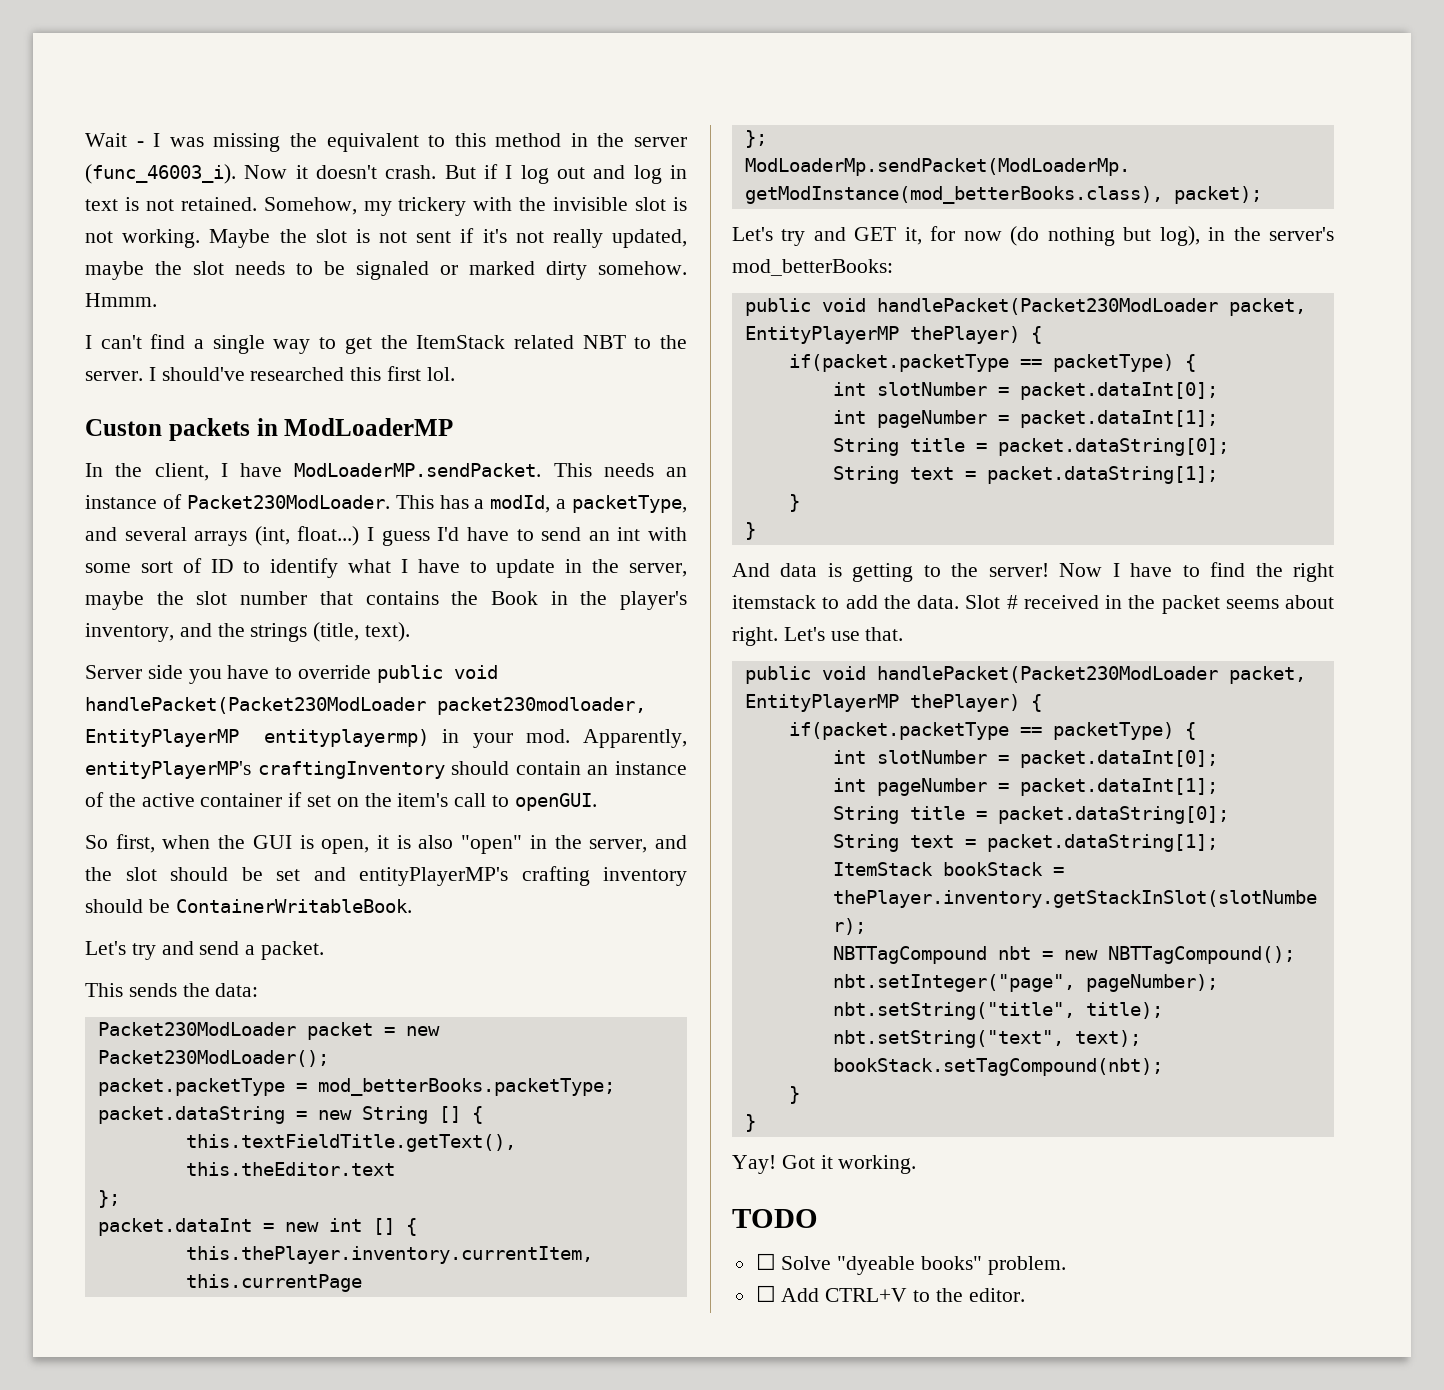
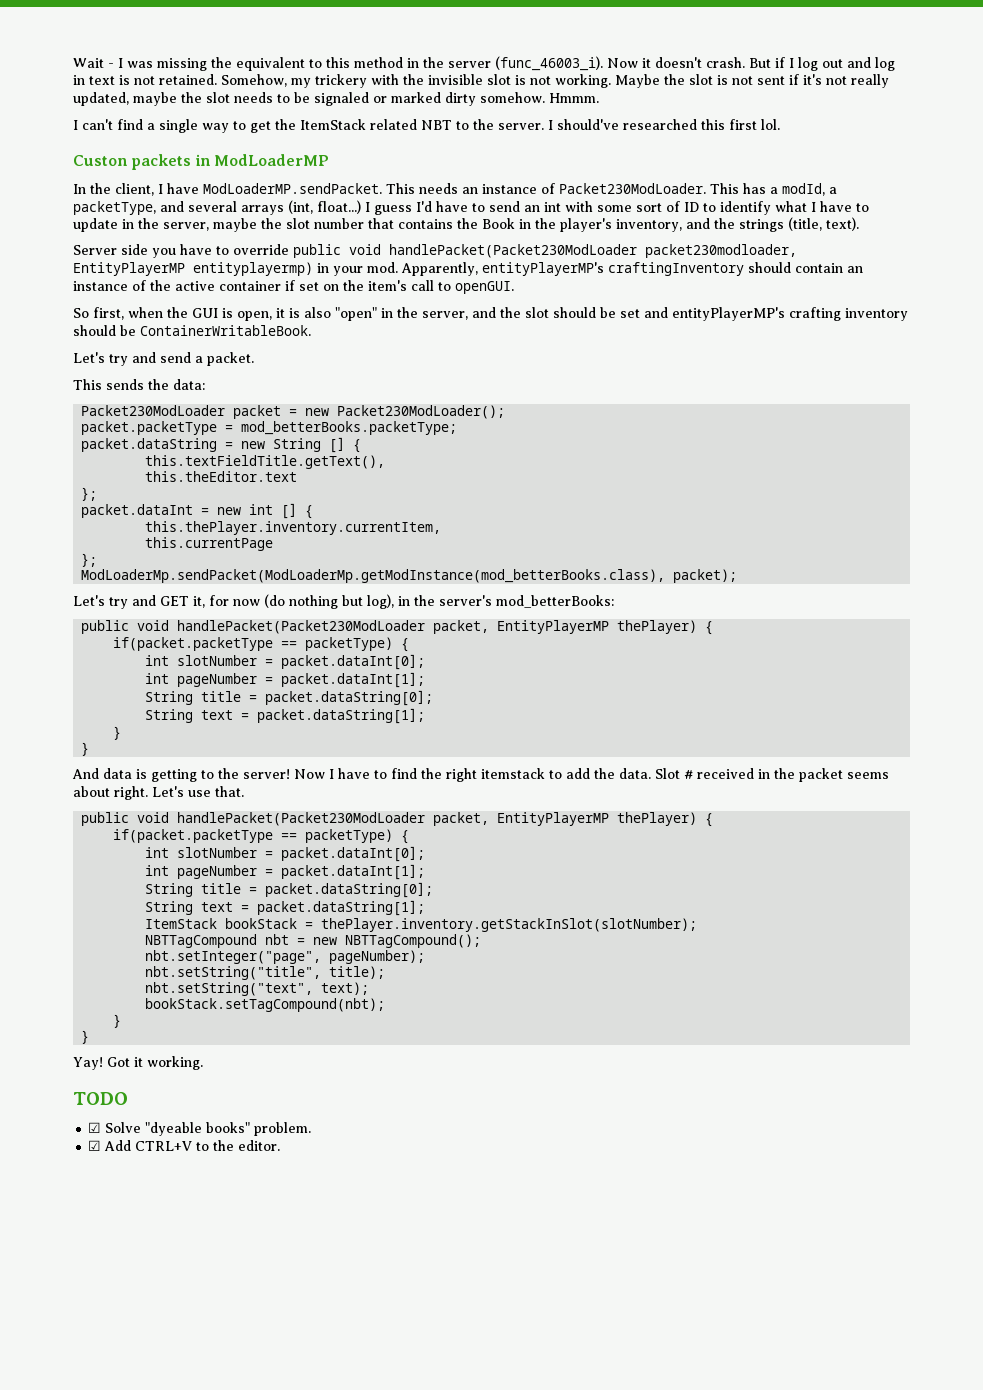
- ☐ Solve "dyeable books" problem.
+ ☑ Solve "dyeable books" problem.
- ☐ Add CTRL+V to the editor.
+ ☑ Add CTRL+V to the editor.

